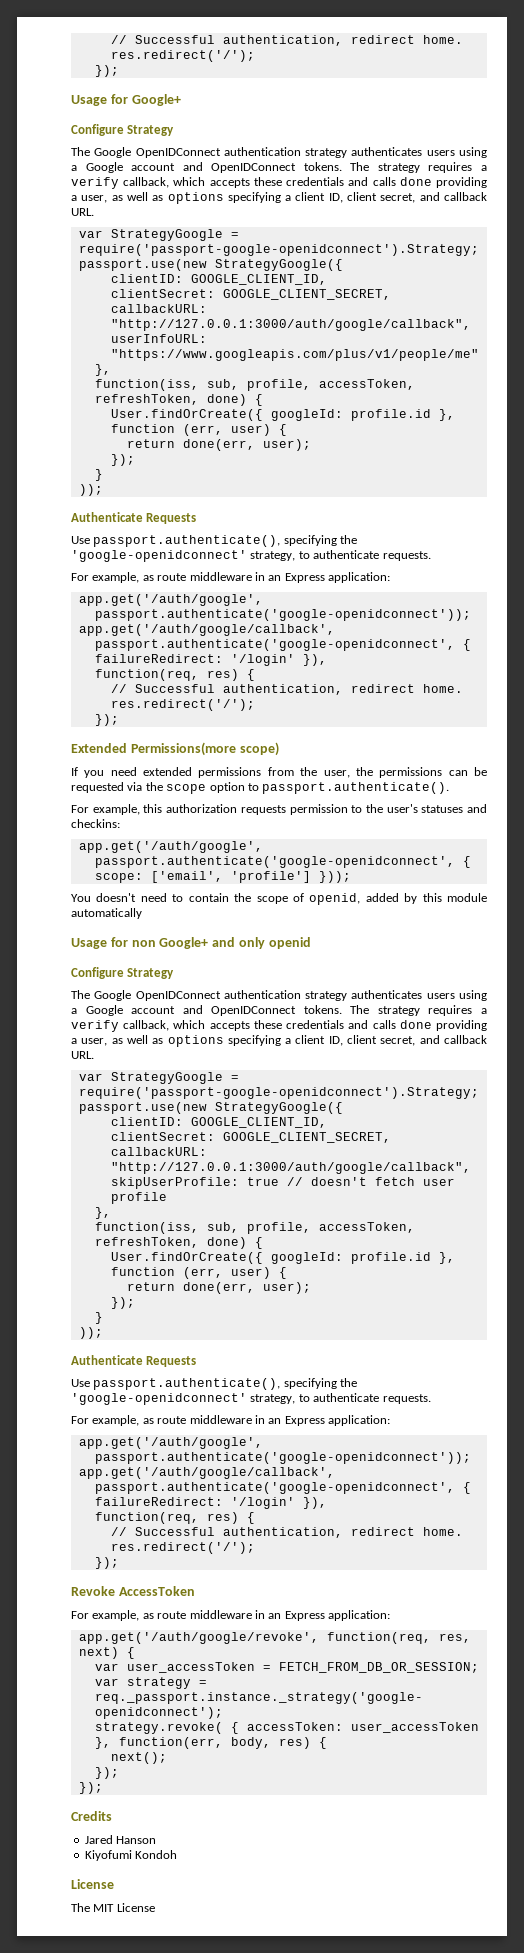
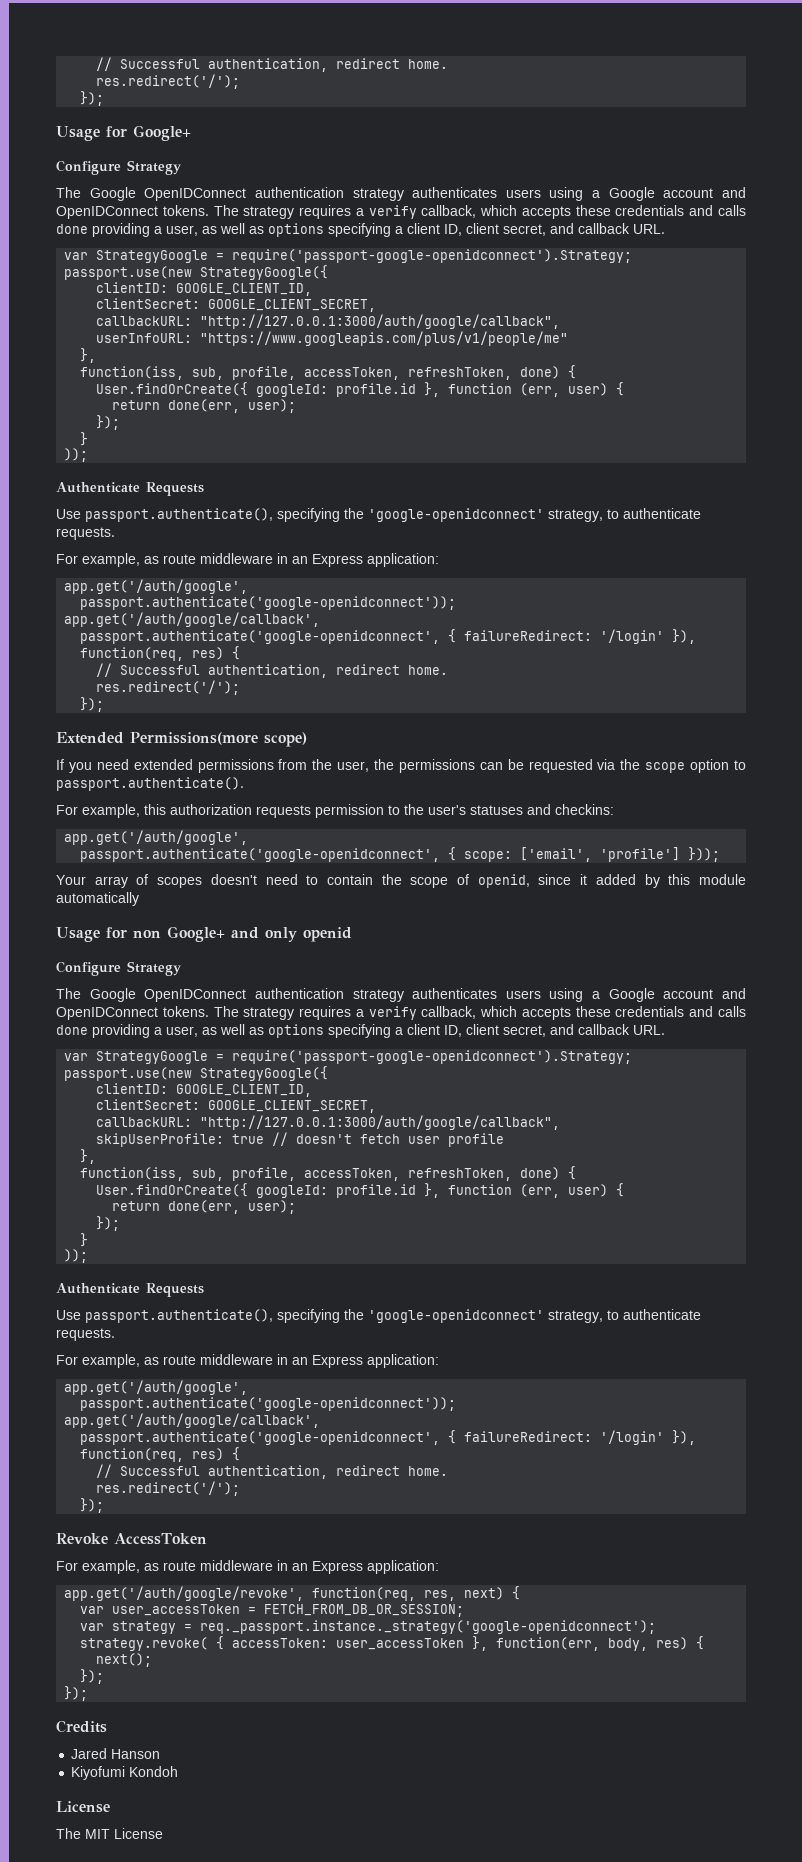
- You doesn't need to contain the scope of openid, added by this module automatically
+ Your array of scopes doesn't need to contain the scope of openid, since it added by this module automatically

